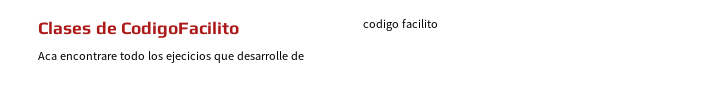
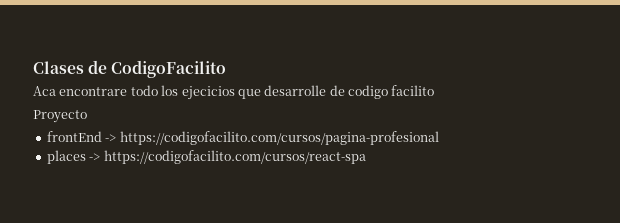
+ Proyecto
+ frontEnd -> https://codigofacilito.com/cursos/pagina-profesional
+ places -> https://codigofacilito.com/cursos/react-spa

